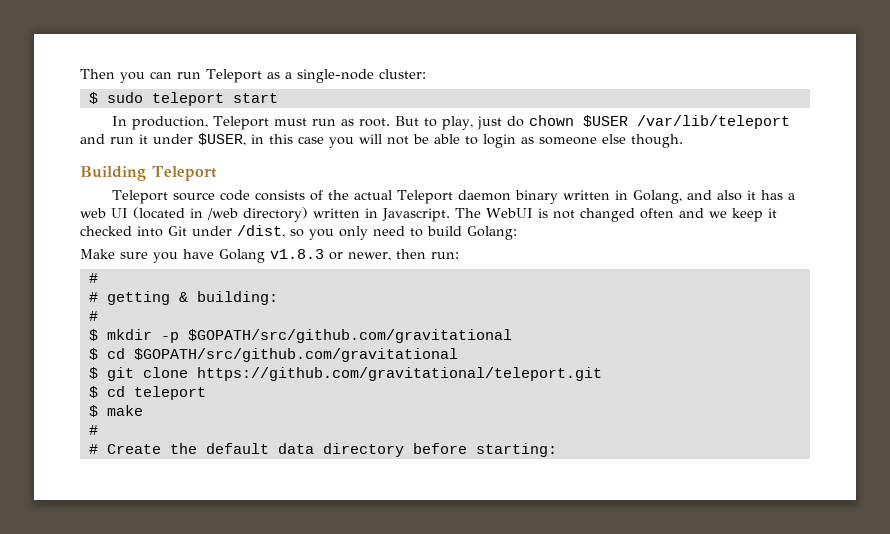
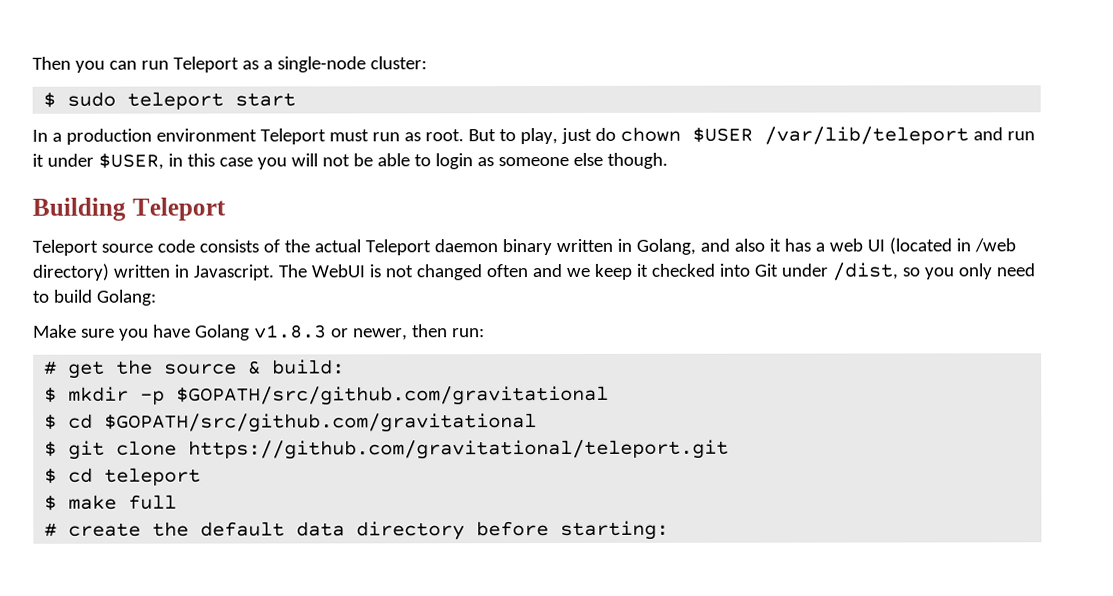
- In production, Teleport must run as root.
+ In a production environment Teleport must run as root.
  Make sure you have Golang v1.8.3 or newer, then run:
- #
- # getting & building:
- #
+ # get the source & build:
- $ make
- #
- # Create the default data directory before starting:
+ $ make full
+ # create the default data directory before starting:

